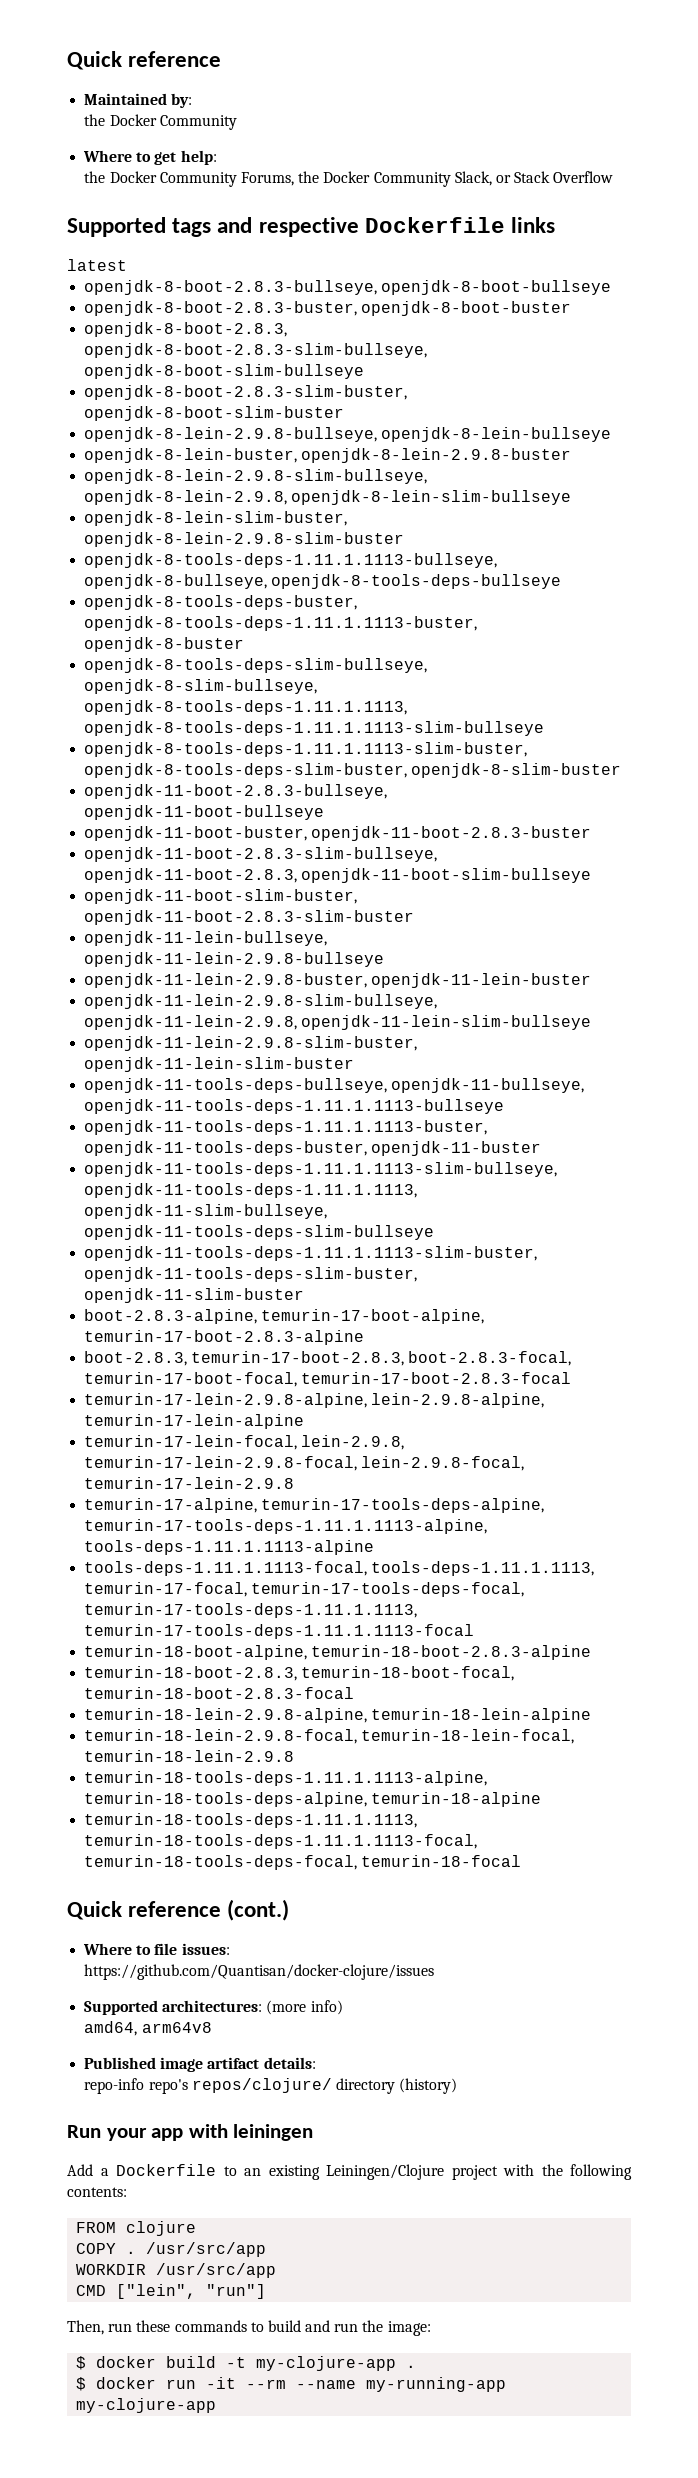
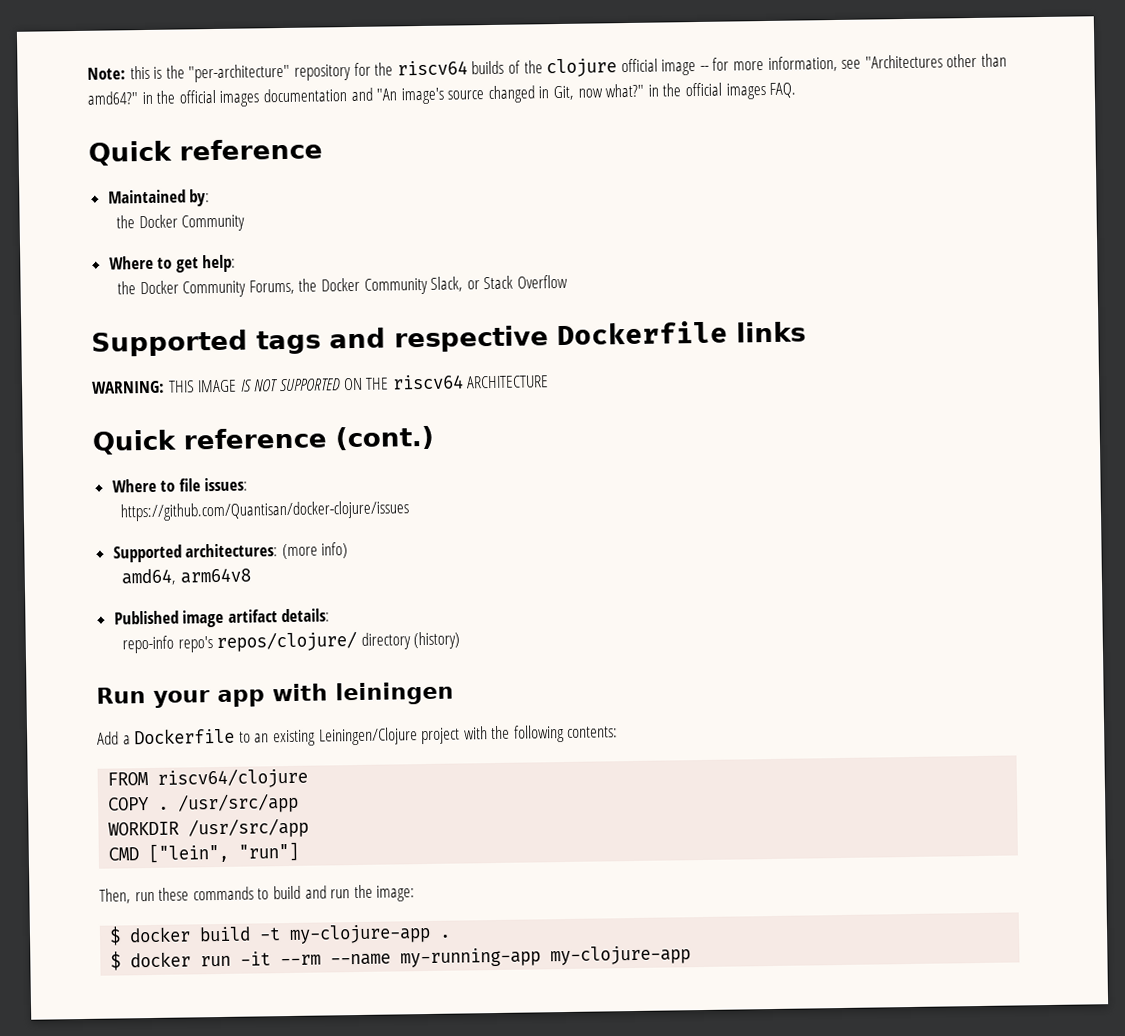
+ Note: this is the "per-architecture" repository for the riscv64 builds of the clojure official image -- for more information, see "Architectures other than amd64?" in the official images documentation and "An image's source changed in Git, now what?" in the official images FAQ.
- latest
- openjdk-8-boot-2.8.3-bullseye, openjdk-8-boot-bullseye
- openjdk-8-boot-2.8.3-buster, openjdk-8-boot-buster
- openjdk-8-boot-2.8.3, openjdk-8-boot-2.8.3-slim-bullseye, openjdk-8-boot-slim-bullseye
- openjdk-8-boot-2.8.3-slim-buster, openjdk-8-boot-slim-buster
- openjdk-8-lein-2.9.8-bullseye, openjdk-8-lein-bullseye
- openjdk-8-lein-buster, openjdk-8-lein-2.9.8-buster
- openjdk-8-lein-2.9.8-slim-bullseye, openjdk-8-lein-2.9.8, openjdk-8-lein-slim-bullseye
- openjdk-8-lein-slim-buster, openjdk-8-lein-2.9.8-slim-buster
- openjdk-8-tools-deps-1.11.1.1113-bullseye, openjdk-8-bullseye, openjdk-8-tools-deps-bullseye
- openjdk-8-tools-deps-buster, openjdk-8-tools-deps-1.11.1.1113-buster, openjdk-8-buster
- openjdk-8-tools-deps-slim-bullseye, openjdk-8-slim-bullseye, openjdk-8-tools-deps-1.11.1.1113, openjdk-8-tools-deps-1.11.1.1113-slim-bullseye
- openjdk-8-tools-deps-1.11.1.1113-slim-buster, openjdk-8-tools-deps-slim-buster, openjdk-8-slim-buster
- openjdk-11-boot-2.8.3-bullseye, openjdk-11-boot-bullseye
- openjdk-11-boot-buster, openjdk-11-boot-2.8.3-buster
- openjdk-11-boot-2.8.3-slim-bullseye, openjdk-11-boot-2.8.3, openjdk-11-boot-slim-bullseye
- openjdk-11-boot-slim-buster, openjdk-11-boot-2.8.3-slim-buster
- openjdk-11-lein-bullseye, openjdk-11-lein-2.9.8-bullseye
- openjdk-11-lein-2.9.8-buster, openjdk-11-lein-buster
- openjdk-11-lein-2.9.8-slim-bullseye, openjdk-11-lein-2.9.8, openjdk-11-lein-slim-bullseye
- openjdk-11-lein-2.9.8-slim-buster, openjdk-11-lein-slim-buster
- openjdk-11-tools-deps-bullseye, openjdk-11-bullseye, openjdk-11-tools-deps-1.11.1.1113-bullseye
- openjdk-11-tools-deps-1.11.1.1113-buster, openjdk-11-tools-deps-buster, openjdk-11-buster
- openjdk-11-tools-deps-1.11.1.1113-slim-bullseye, openjdk-11-tools-deps-1.11.1.1113, openjdk-11-slim-bullseye, openjdk-11-tools-deps-slim-bullseye
- openjdk-11-tools-deps-1.11.1.1113-slim-buster, openjdk-11-tools-deps-slim-buster, openjdk-11-slim-buster
- boot-2.8.3-alpine, temurin-17-boot-alpine, temurin-17-boot-2.8.3-alpine
- boot-2.8.3, temurin-17-boot-2.8.3, boot-2.8.3-focal, temurin-17-boot-focal, temurin-17-boot-2.8.3-focal
- temurin-17-lein-2.9.8-alpine, lein-2.9.8-alpine, temurin-17-lein-alpine
- temurin-17-lein-focal, lein-2.9.8, temurin-17-lein-2.9.8-focal, lein-2.9.8-focal, temurin-17-lein-2.9.8
- temurin-17-alpine, temurin-17-tools-deps-alpine, temurin-17-tools-deps-1.11.1.1113-alpine, tools-deps-1.11.1.1113-alpine
- tools-deps-1.11.1.1113-focal, tools-deps-1.11.1.1113, temurin-17-focal, temurin-17-tools-deps-focal, temurin-17-tools-deps-1.11.1.1113, temurin-17-tools-deps-1.11.1.1113-focal
- temurin-18-boot-alpine, temurin-18-boot-2.8.3-alpine
- temurin-18-boot-2.8.3, temurin-18-boot-focal, temurin-18-boot-2.8.3-focal
- temurin-18-lein-2.9.8-alpine, temurin-18-lein-alpine
- temurin-18-lein-2.9.8-focal, temurin-18-lein-focal, temurin-18-lein-2.9.8
- temurin-18-tools-deps-1.11.1.1113-alpine, temurin-18-tools-deps-alpine, temurin-18-alpine
- temurin-18-tools-deps-1.11.1.1113, temurin-18-tools-deps-1.11.1.1113-focal, temurin-18-tools-deps-focal, temurin-18-focal
+ WARNING: THIS IMAGE IS NOT SUPPORTED ON THE riscv64 ARCHITECTURE
- FROM clojure
+ FROM riscv64/clojure

